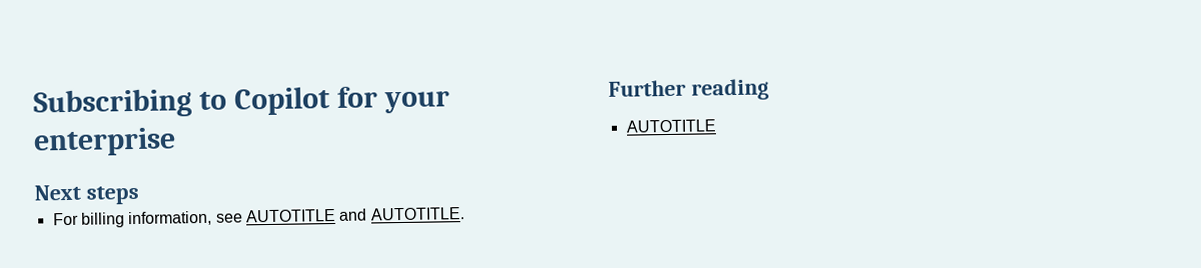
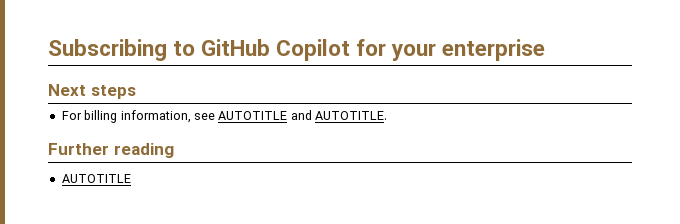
- Subscribing to Copilot for your enterprise
+ Subscribing to GitHub Copilot for your enterprise

